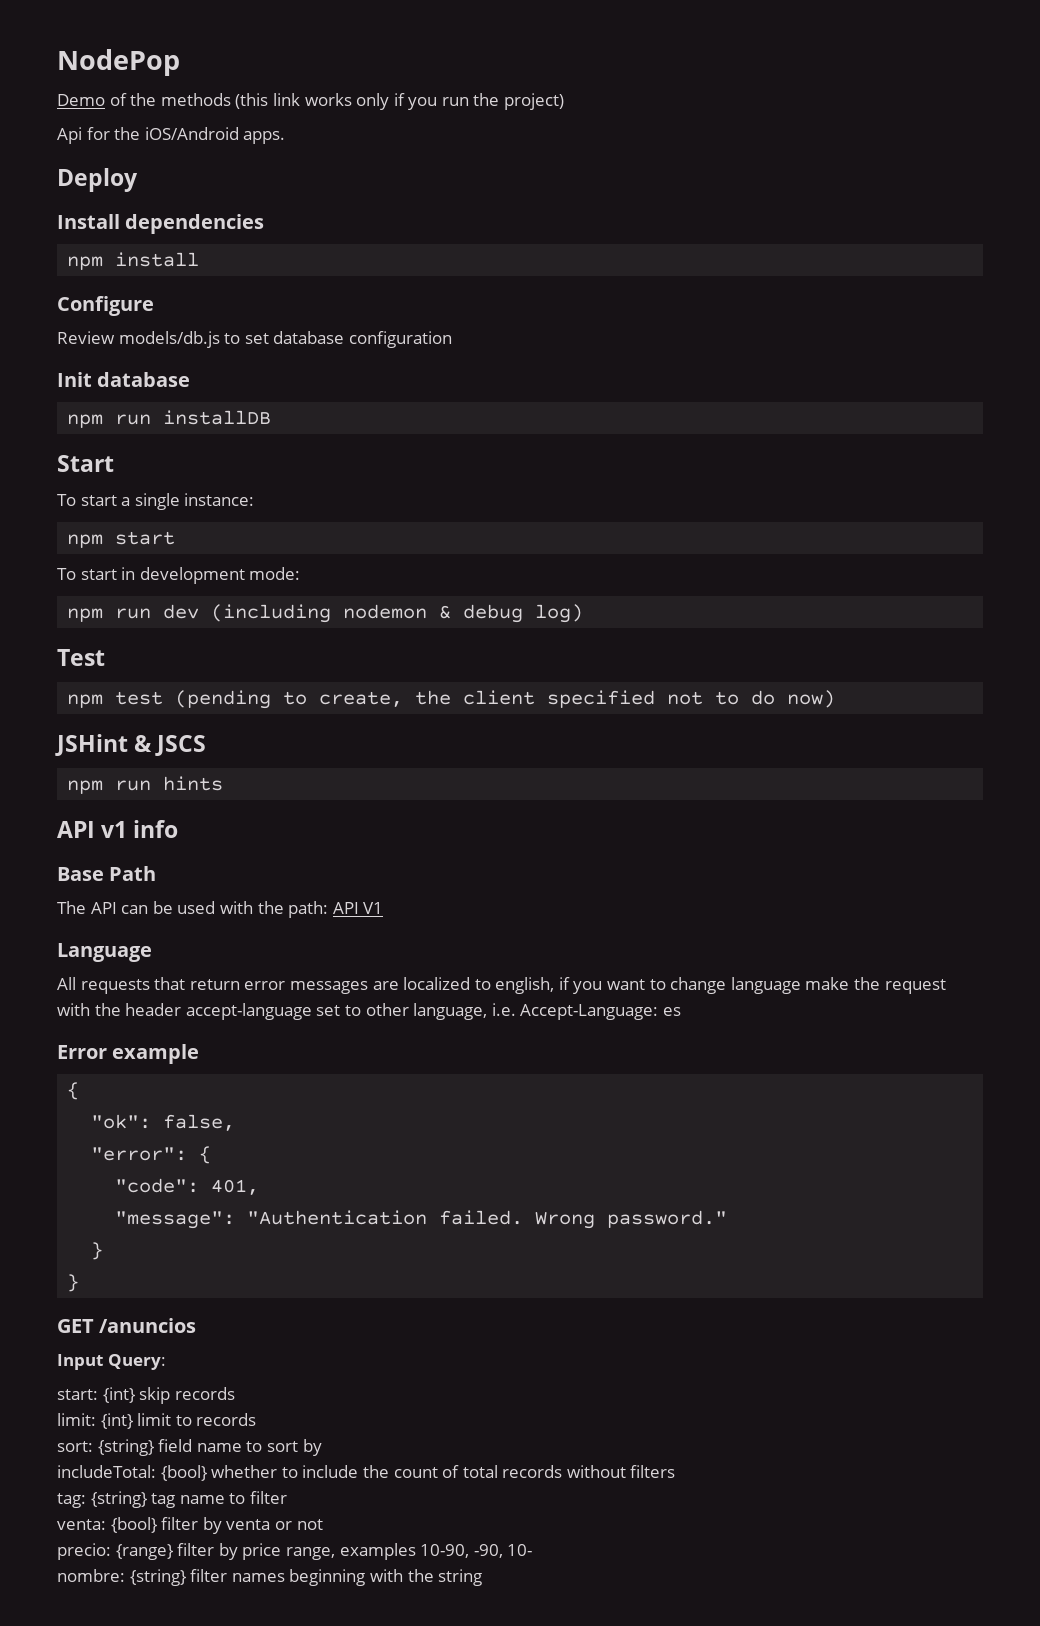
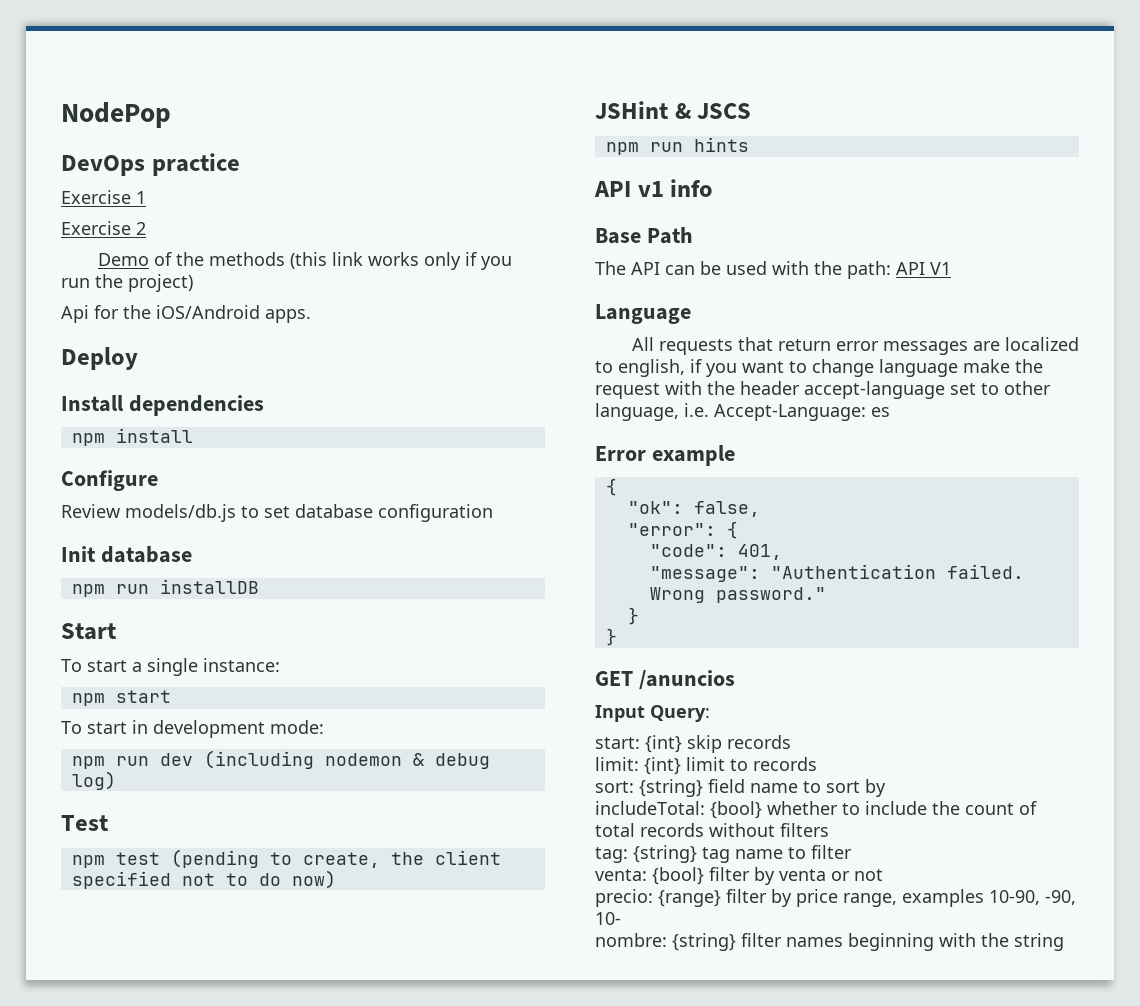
+ DevOps practice
+ Exercise 1
+ Exercise 2

